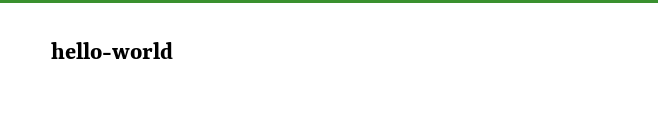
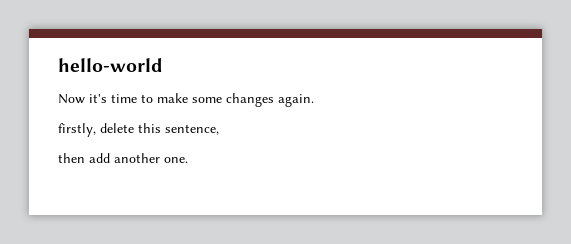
+ Now it's time to make some changes again.
+ firstly, delete this sentence,
+ then add another one.

